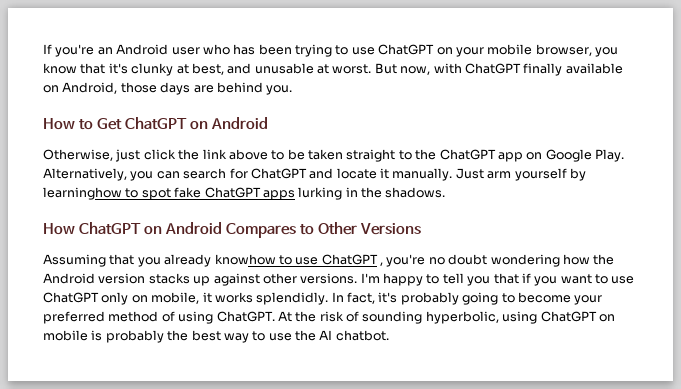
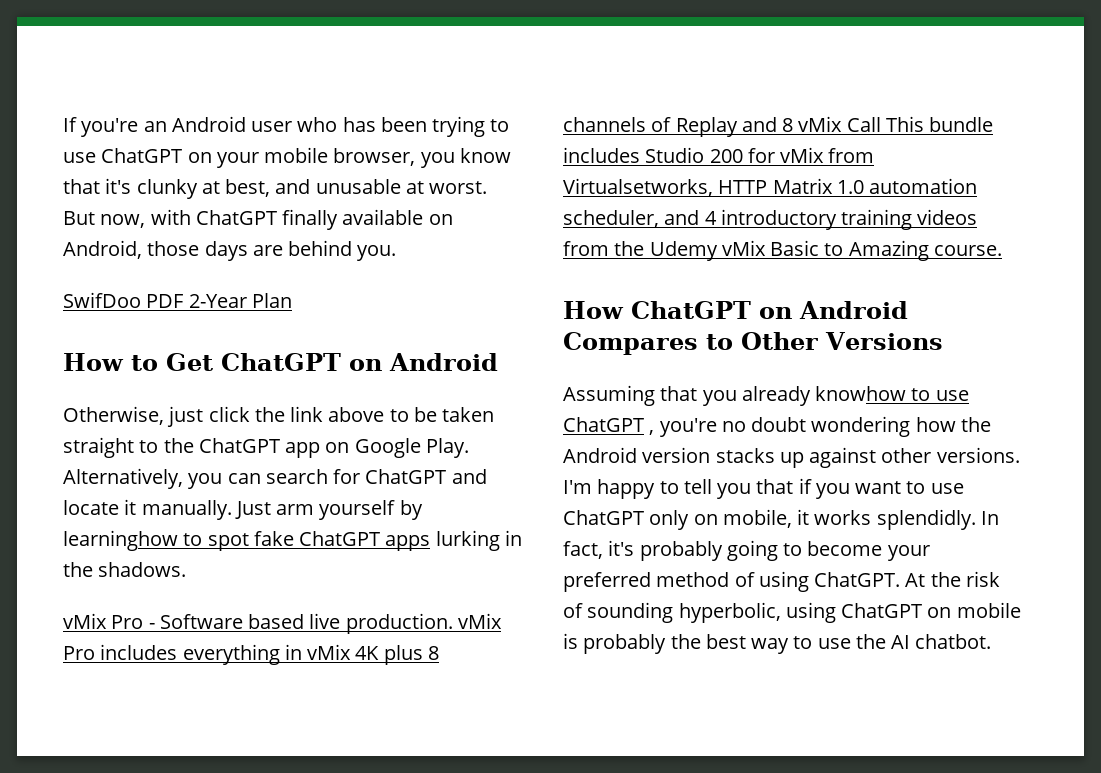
+ SwifDoo PDF 2-Year Plan
+ vMix Pro - Software based live production. vMix Pro includes everything in vMix 4K plus 8 channels of Replay and 8 vMix Call This bundle includes Studio 200 for vMix from Virtualsetworks, HTTP Matrix 1.0 automation scheduler, and 4 introductory training videos from the Udemy vMix Basic to Amazing course.

